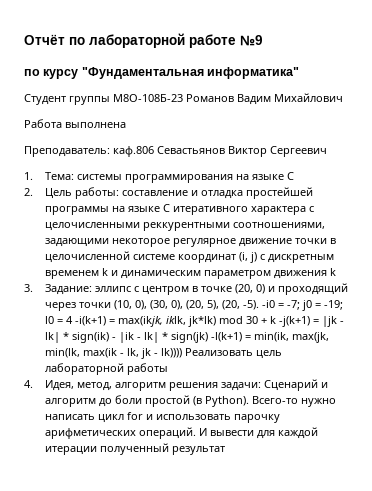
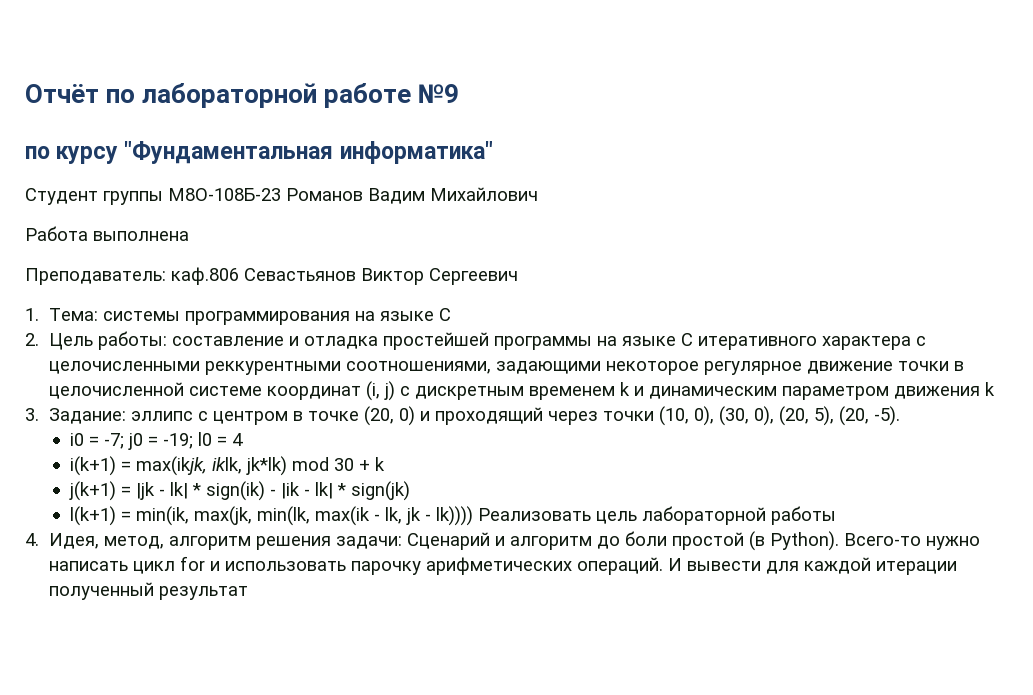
- эллипс с центром в точке (20, 0) и проходящий через точки (10, 0), (30, 0), (20, 5), (20, -5). -i0 = -7;
+ эллипс с центром в точке (20, 0) и проходящий через точки (10, 0), (30, 0), (20, 5), (20, -5).
+ i0 = -7;
- l0 = 4 -i(k+1) = max(ikjk, iklk, jk*lk) mod 30 + k -j(k+1) = |jk - lk| * sign(ik) - |ik - lk| * sign(jk) -l(k+1) = min(ik, max(jk, min(lk, max(ik - lk, jk - lk)))) Реализовать цель лабораторной работы
+ l0 = 4
+ i(k+1) = max(ikjk, iklk, jk*lk) mod 30 + k
+ j(k+1) = |jk - lk| * sign(ik) - |ik - lk| * sign(jk)
+ l(k+1) = min(ik, max(jk, min(lk, max(ik - lk, jk - lk)))) Реализовать цель лабораторной работы

